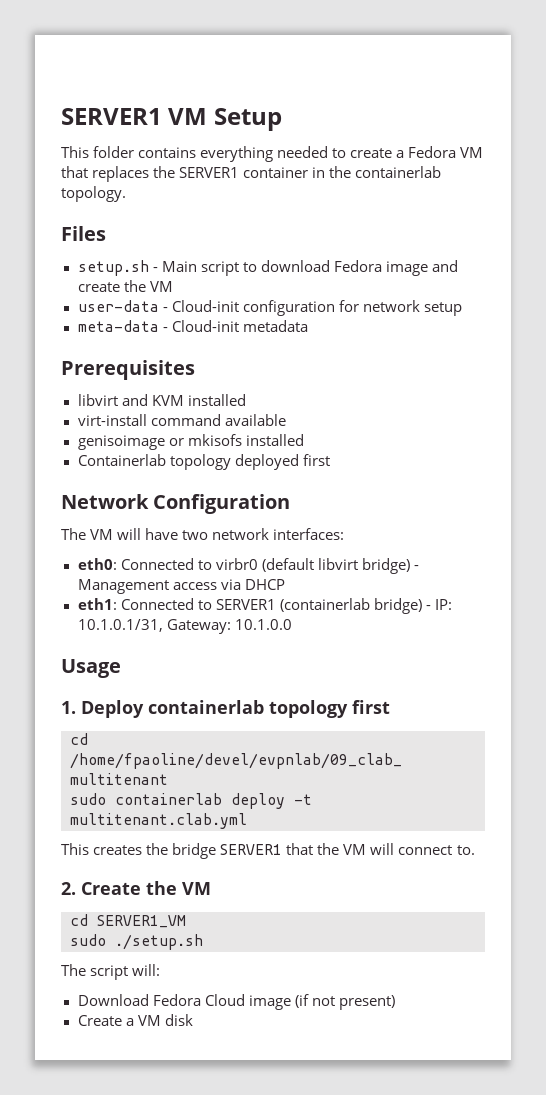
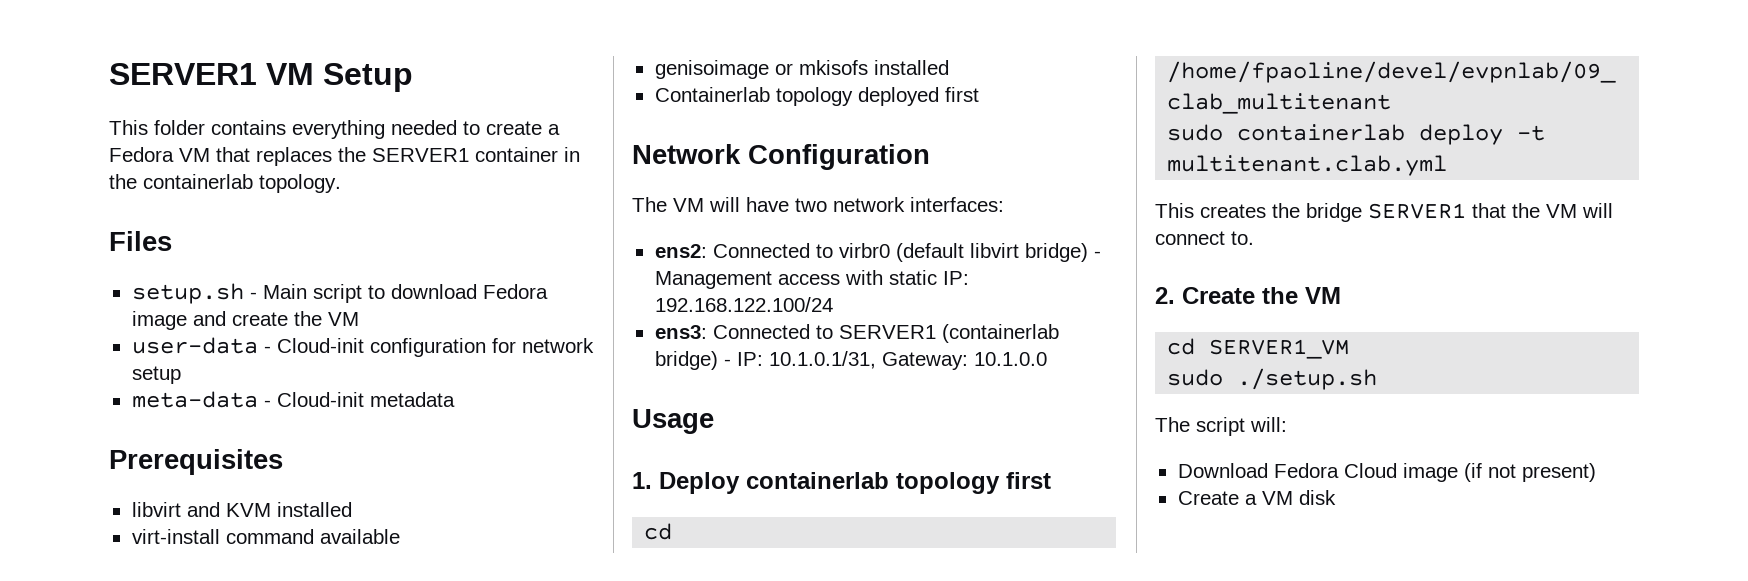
- eth0: Connected to virbr0 (default libvirt bridge) - Management access via DHCP
- eth1: Connected to SERVER1 (containerlab bridge) - IP: 10.1.0.1/31, Gateway: 10.1.0.0
+ ens2: Connected to virbr0 (default libvirt bridge) - Management access with static IP: 192.168.122.100/24
+ ens3: Connected to SERVER1 (containerlab bridge) - IP: 10.1.0.1/31, Gateway: 10.1.0.0

